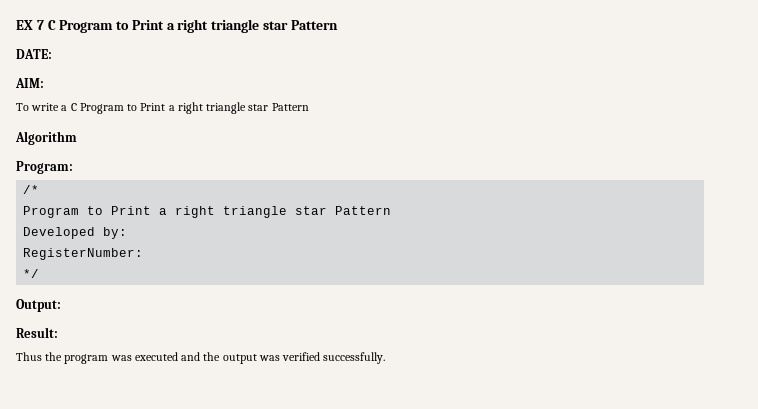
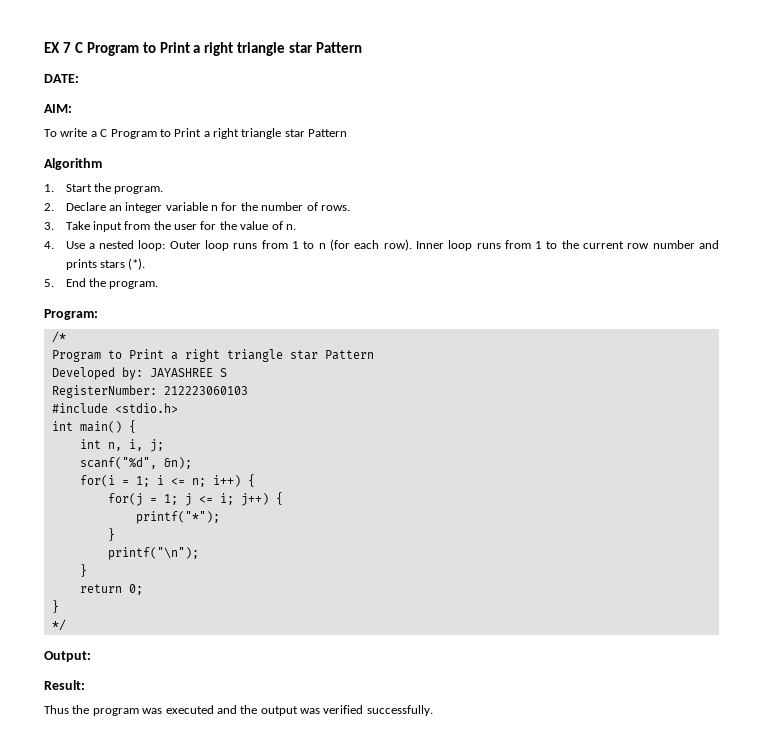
+ 1. Start the program.
+ 2. Declare an integer variable n for the number of rows.
+ 3. Take input from the user for the value of n.
+ 4. Use a nested loop: Outer loop runs from 1 to n (for each row). Inner loop runs from 1 to the current row number and prints stars (*).
+ 5. End the program.
- Developed by:
+ Developed by: JAYASHREE S
- RegisterNumber:
+ RegisterNumber: 212223060103
+ #include <stdio.h>
+ int main() {
+ int n, i, j;
+ scanf("%d", &n);
+ for(i = 1; i <= n; i++) {
+ for(j = 1; j <= i; j++) {
+ printf("*");
+ }
+ printf("\n");
+ }
+ return 0;
+ }

